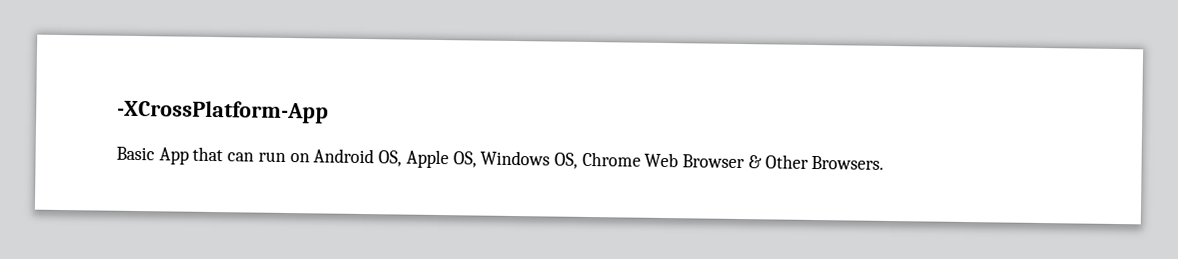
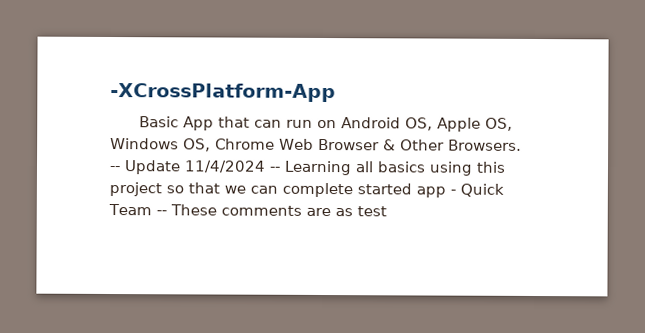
+ -- Update 11/4/2024 -- Learning all basics using this project so that we can complete started app - Quick Team -- These comments are as test

